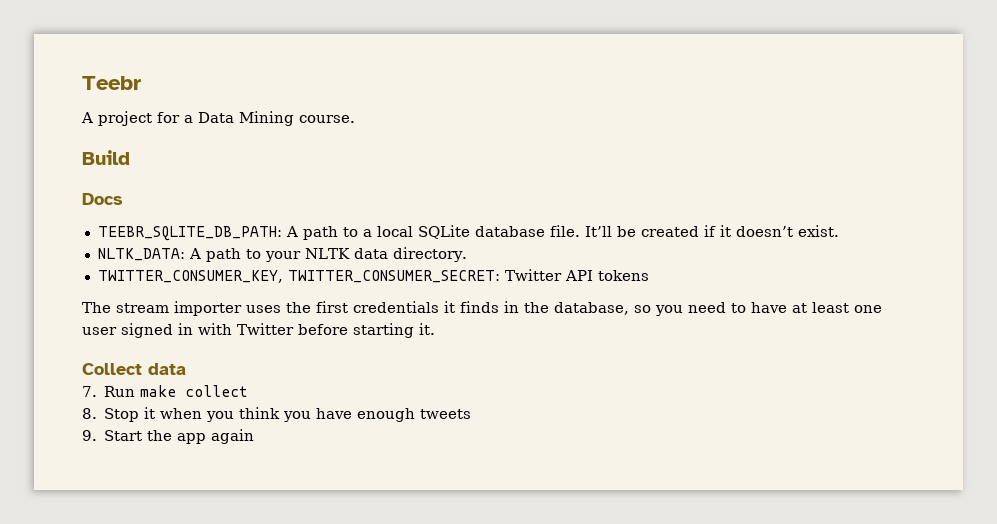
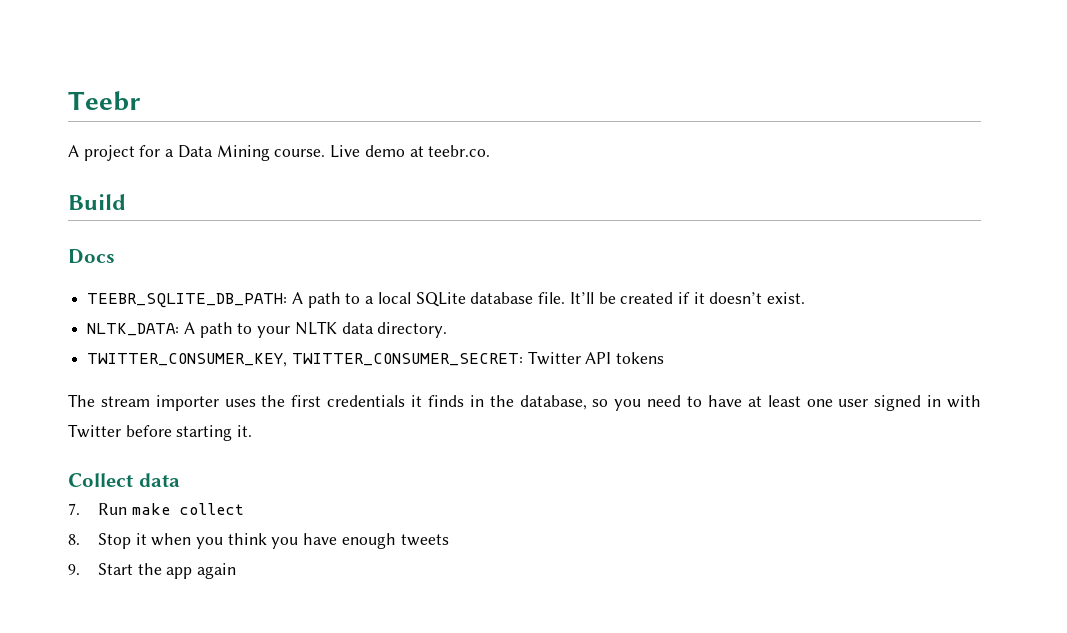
+ Live demo at teebr.co.

